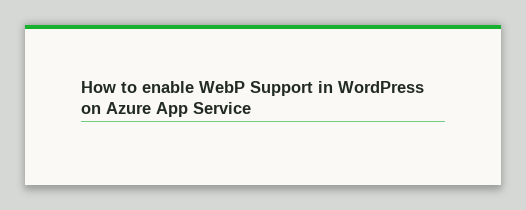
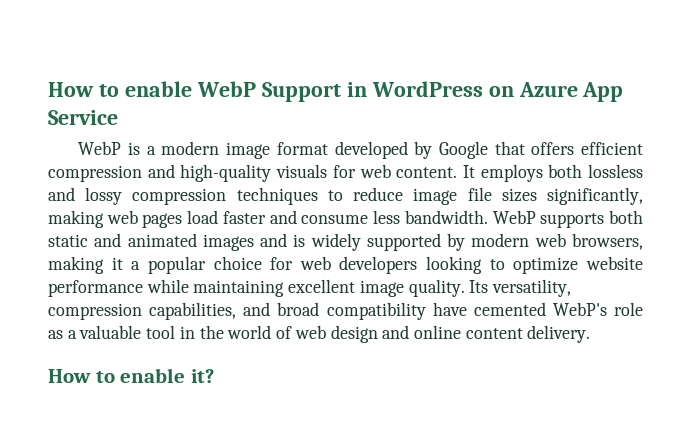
+ WebP is a modern image format developed by Google that offers efficient compression and high-quality visuals for web content. It employs both lossless and lossy compression techniques to reduce image file sizes significantly, making web pages load faster and consume less bandwidth. WebP supports both static and animated images and is widely supported by modern web browsers, making it a popular choice for web developers looking to optimize website performance while maintaining excellent image quality. Its versatility, compression capabilities, and broad compatibility have cemented WebP's role as a valuable tool in the world of web design and online content delivery.
+ How to enable it?

